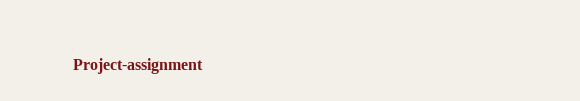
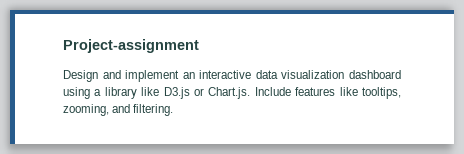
+ Design and implement an interactive data visualization dashboard using a library like D3.js or Chart.js. Include features like tooltips, zooming, and filtering.

